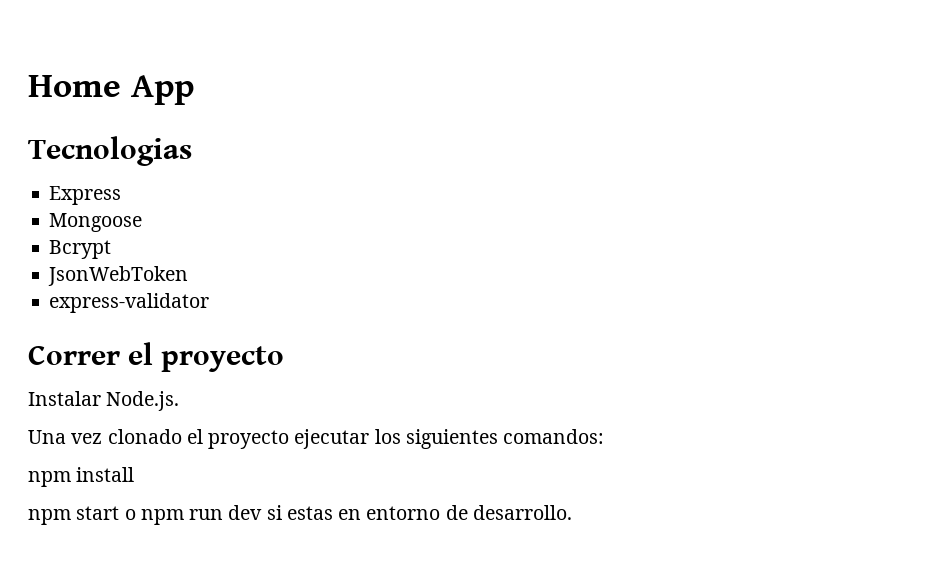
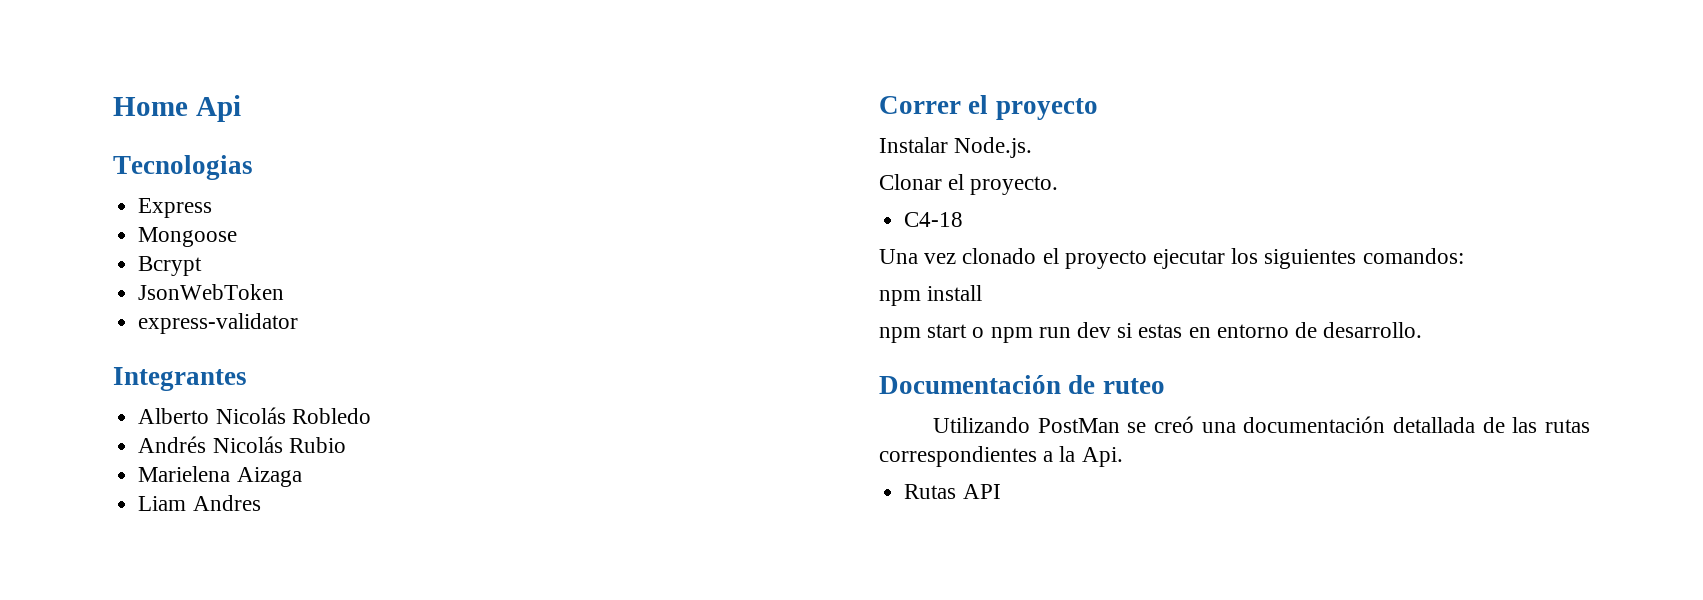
- Home App
+ Home Api
+ Integrantes
+ Alberto Nicolás Robledo
+ Andrés Nicolás Rubio
+ Marielena Aizaga
+ Liam Andres
+ Clonar el proyecto.
+ C4-18
+ Documentación de ruteo
+ Utilizando PostMan se creó una documentación detallada de las rutas correspondientes a la Api.
+ Rutas API

